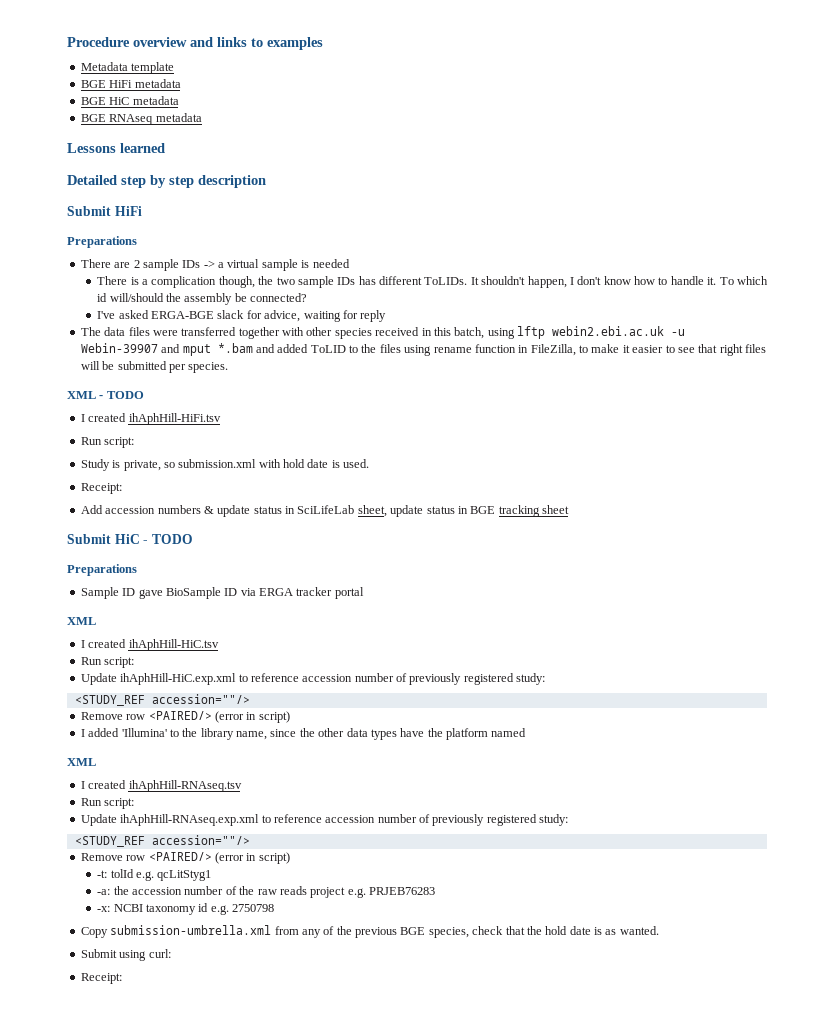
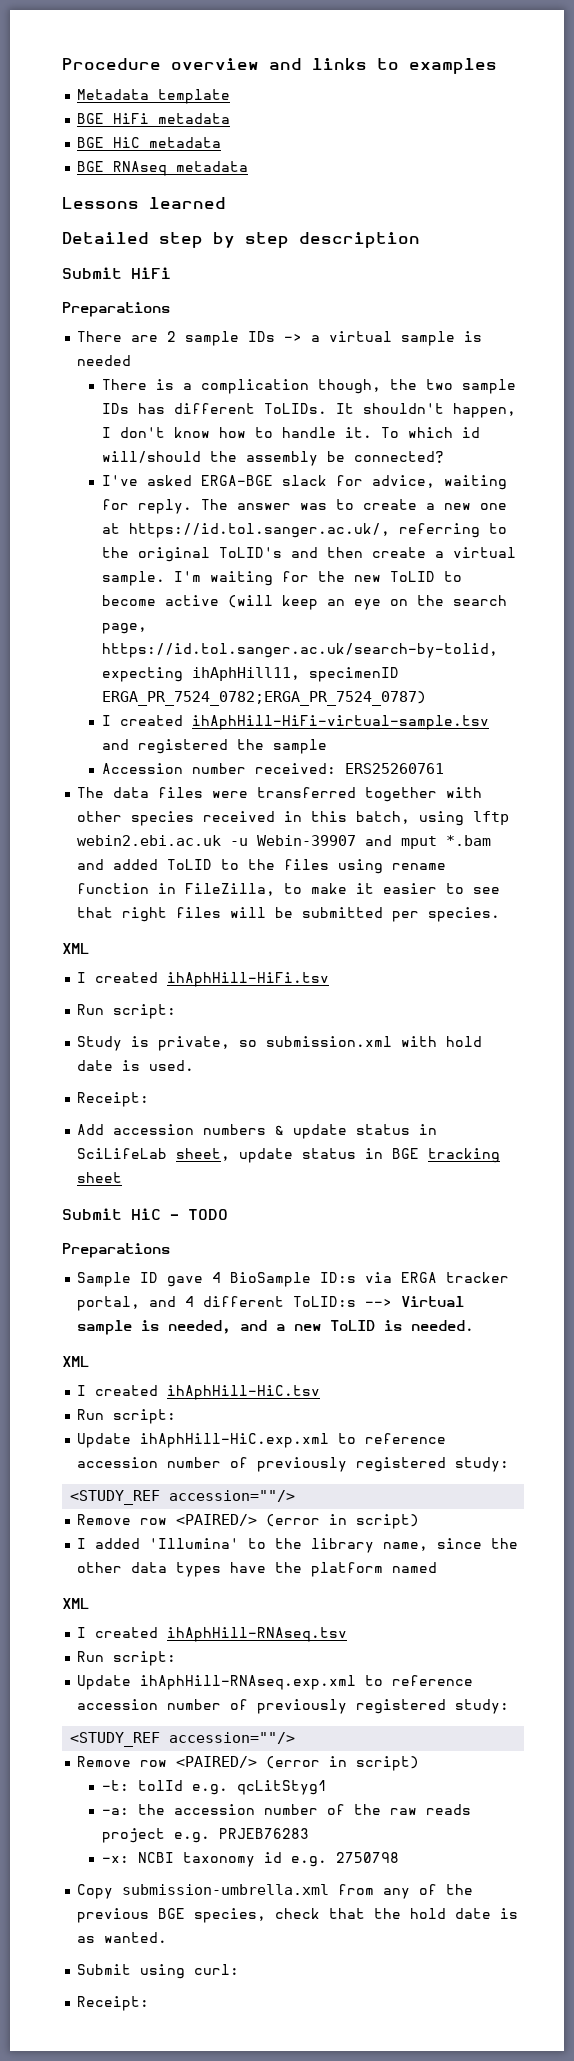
- I've asked ERGA-BGE slack for advice, waiting for reply
+ I've asked ERGA-BGE slack for advice, waiting for reply. The answer was to create a new one at https://id.tol.sanger.ac.uk/, referring to the original ToLID's and then create a virtual sample. I'm waiting for the new ToLID to become active (will keep an eye on the search page, https://id.tol.sanger.ac.uk/search-by-tolid, expecting ihAphHill11, specimenID ERGA_PR_7524_0782;ERGA_PR_7524_0787)
+ I created ihAphHill-HiFi-virtual-sample.tsv and registered the sample
+ Accession number received: ERS25260761
  The data files were transferred together with other species received in this batch, using lftp webin2.ebi.ac.uk -u Webin-39907 and mput *.bam and added ToLID to the files using rename function in FileZilla, to make it easier to see that right files will be submitted per species.
- XML - TODO
+ XML
- Sample ID gave BioSample ID via ERGA tracker portal
+ Sample ID gave 4 BioSample ID:s via ERGA tracker portal, and 4 different ToLID:s --> Virtual sample is needed, and a new ToLID is needed.

